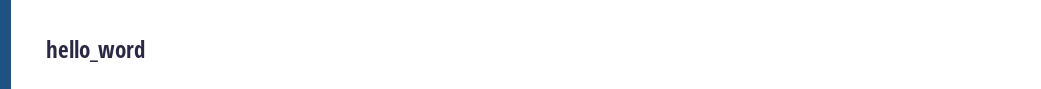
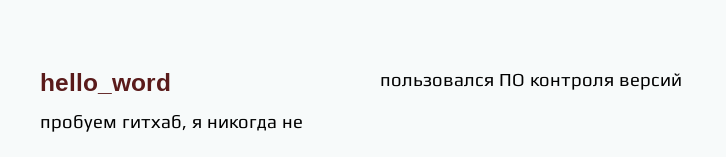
+ пробуем гитхаб, я никогда не пользовался ПО контроля версий

